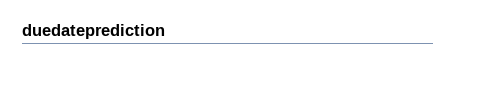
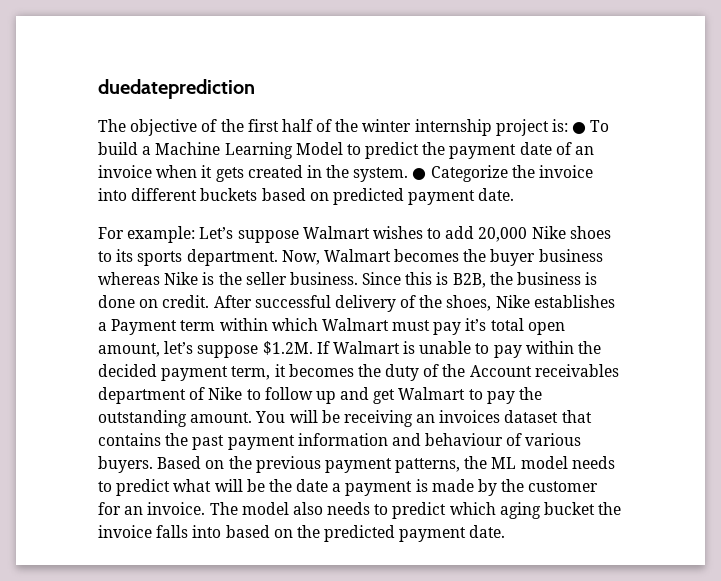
+ The objective of the first half of the winter internship project is: ● To build a Machine Learning Model to predict the payment date of an invoice when it gets created in the system. ● Categorize the invoice into different buckets based on predicted payment date.
+ For example: Let’s suppose Walmart wishes to add 20,000 Nike shoes to its sports department. Now, Walmart becomes the buyer business whereas Nike is the seller business. Since this is B2B, the business is done on credit. After successful delivery of the shoes, Nike establishes a Payment term within which Walmart must pay it’s total open amount, let’s suppose $1.2M. If Walmart is unable to pay within the decided payment term, it becomes the duty of the Account receivables department of Nike to follow up and get Walmart to pay the outstanding amount. You will be receiving an invoices dataset that contains the past payment information and behaviour of various buyers. Based on the previous payment patterns, the ML model needs to predict what will be the date a payment is made by the customer for an invoice. The model also needs to predict which aging bucket the invoice falls into based on the predicted payment date.

